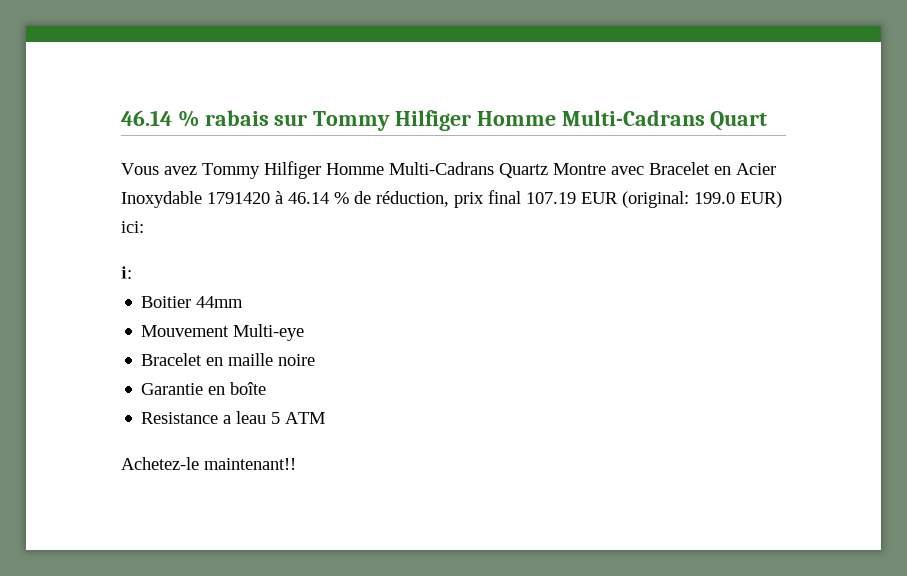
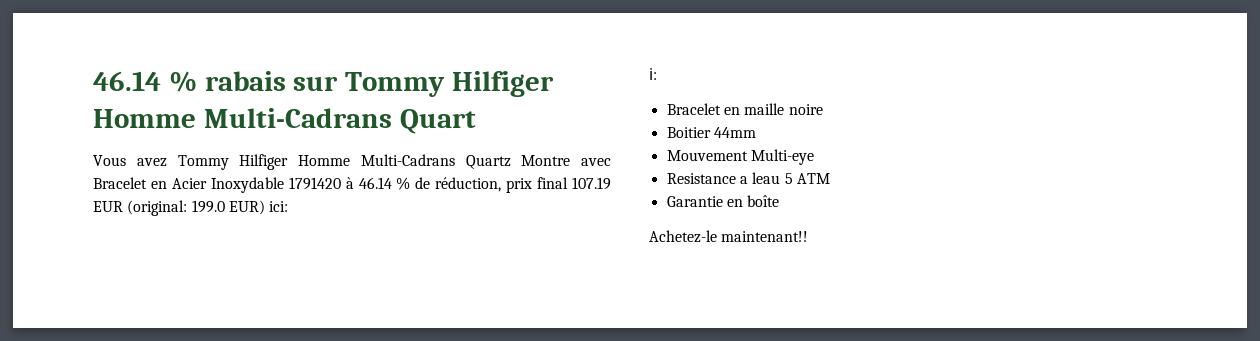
+ Bracelet en maille noire
- Bracelet en maille noire
- Garantie en boîte
+ Garantie en boîte

